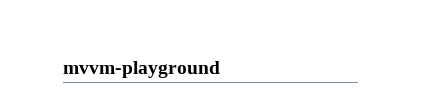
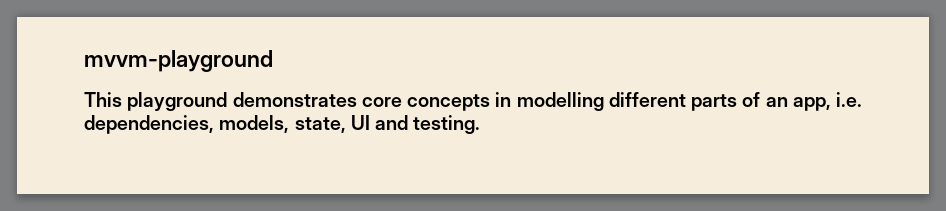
+ This playground demonstrates core concepts in modelling different parts of an app, i.e. dependencies, models, state, UI and testing.

